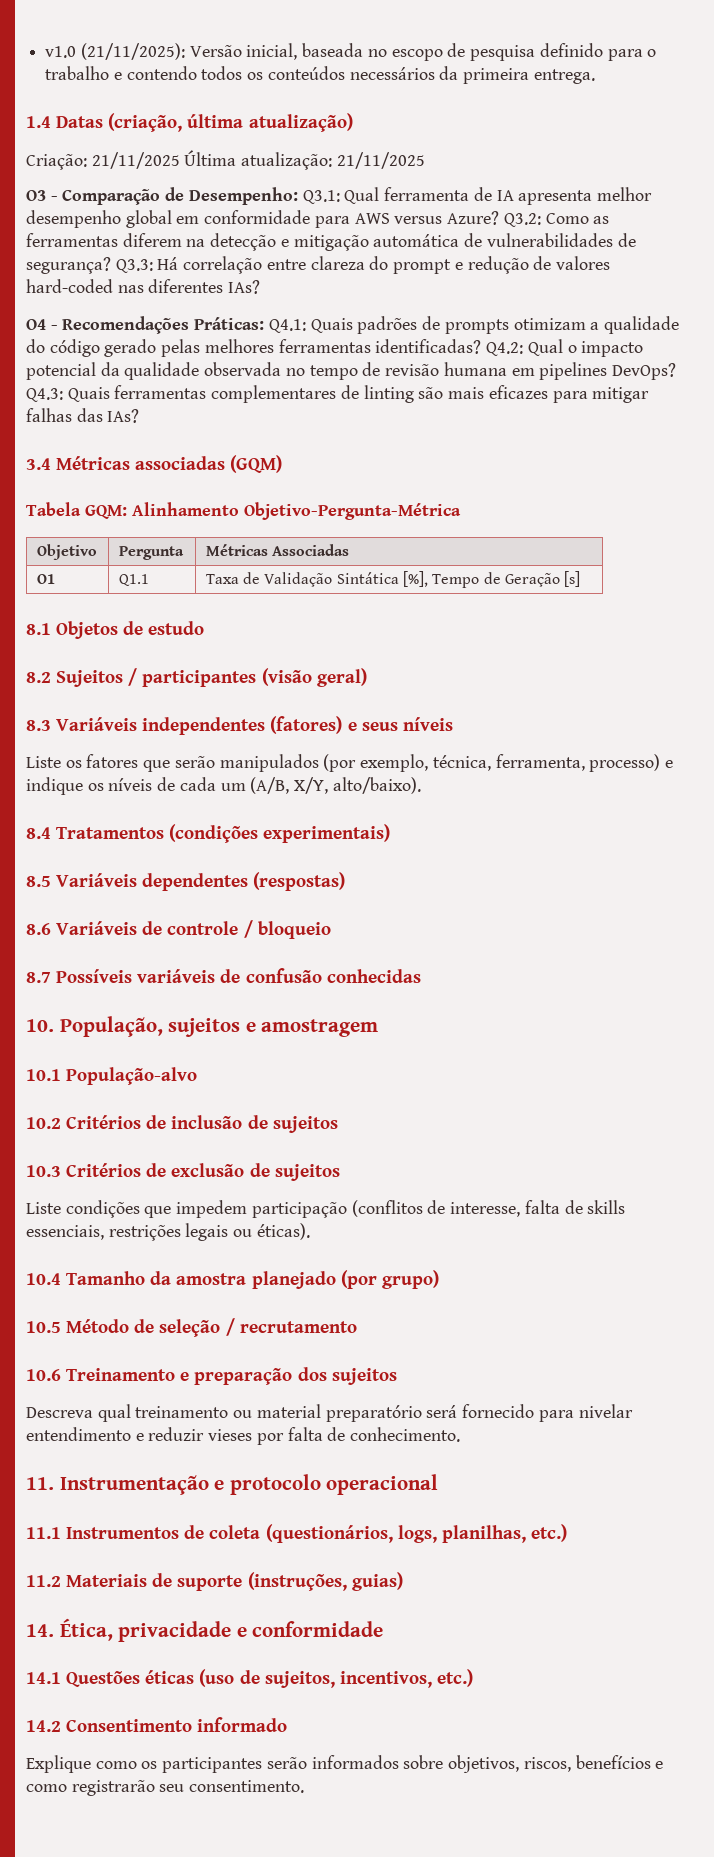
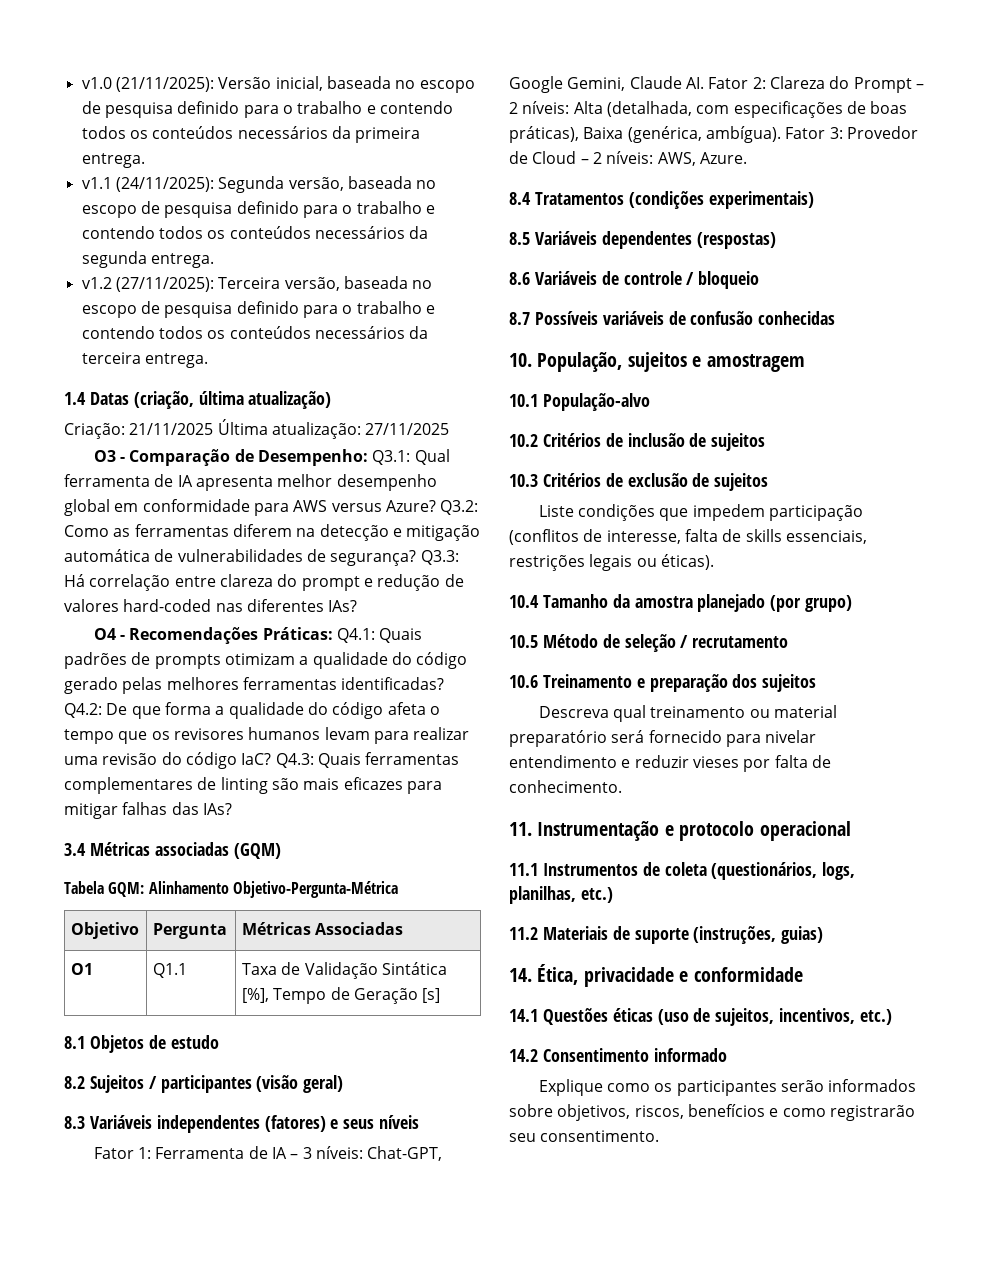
+ v1.1 (24/11/2025): Segunda versão, baseada no escopo de pesquisa definido para o trabalho e contendo todos os conteúdos necessários da segunda entrega.
+ v1.2 (27/11/2025): Terceira versão, baseada no escopo de pesquisa definido para o trabalho e contendo todos os conteúdos necessários da terceira entrega.
- Criação: 21/11/2025 Última atualização: 21/11/2025
+ Criação: 21/11/2025 Última atualização: 27/11/2025
- Q4.2: Qual o impacto potencial da qualidade observada no tempo de revisão humana em pipelines DevOps?
+ Q4.2: De que forma a qualidade do código afeta o tempo que os revisores humanos levam para realizar uma revisão do código IaC?
- Liste os fatores que serão manipulados (por exemplo, técnica, ferramenta, processo) e indique os níveis de cada um (A/B, X/Y, alto/baixo).
+ Fator 1: Ferramenta de IA – 3 níveis: Chat-GPT, Google Gemini, Claude AI. Fator 2: Clareza do Prompt – 2 níveis: Alta (detalhada, com especificações de boas práticas), Baixa (genérica, ambígua). Fator 3: Provedor de Cloud – 2 níveis: AWS, Azure.

